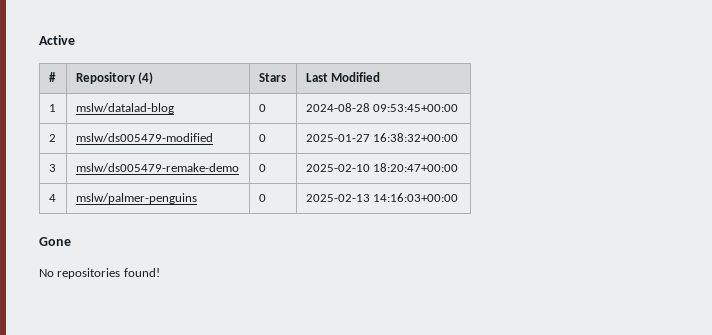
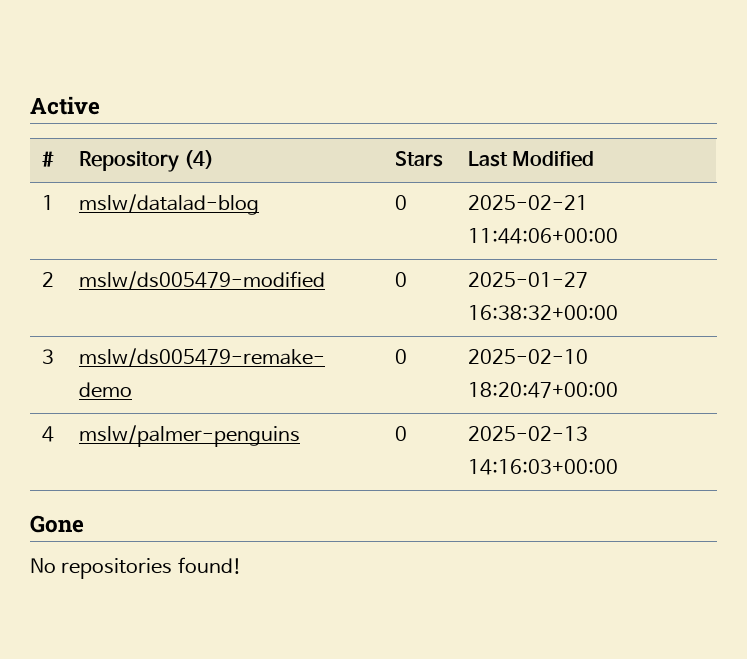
- 1 | mslw/datalad-blog | 0 | 2024-08-28 09:53:45+00:00
+ 1 | mslw/datalad-blog | 0 | 2025-02-21 11:44:06+00:00

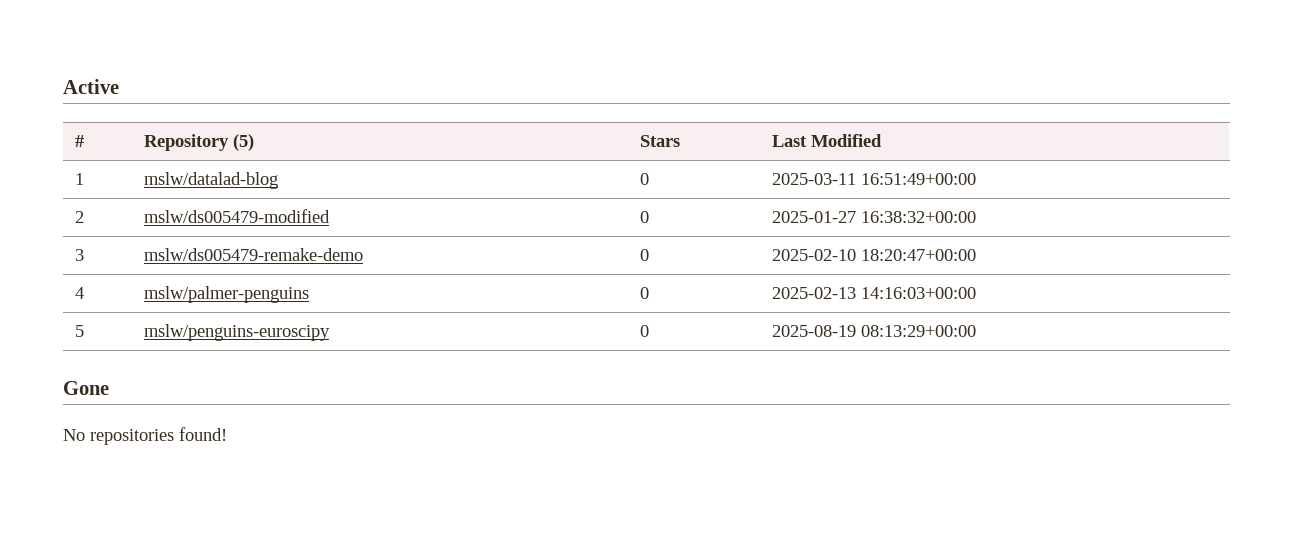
- # | Repository (4) | Stars | Last Modified
+ # | Repository (5) | Stars | Last Modified
- 1 | mslw/datalad-blog | 0 | 2025-02-21 11:44:06+00:00
+ 1 | mslw/datalad-blog | 0 | 2025-03-11 16:51:49+00:00
+ 5 | mslw/penguins-euroscipy | 0 | 2025-08-19 08:13:29+00:00

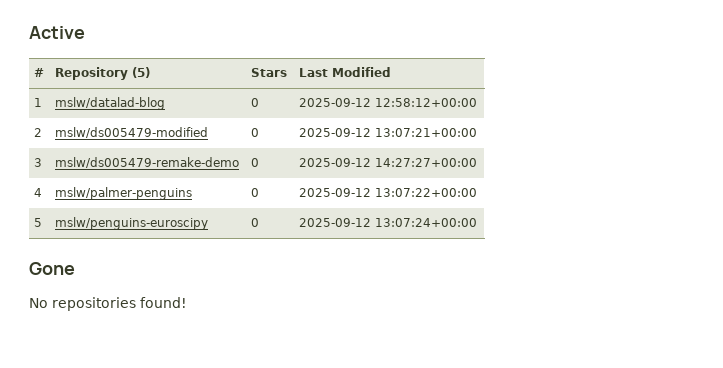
- 1 | mslw/datalad-blog | 0 | 2025-03-11 16:51:49+00:00
+ 1 | mslw/datalad-blog | 0 | 2025-09-12 12:58:12+00:00
- 2 | mslw/ds005479-modified | 0 | 2025-01-27 16:38:32+00:00
+ 2 | mslw/ds005479-modified | 0 | 2025-09-12 13:07:21+00:00
- 3 | mslw/ds005479-remake-demo | 0 | 2025-02-10 18:20:47+00:00
+ 3 | mslw/ds005479-remake-demo | 0 | 2025-09-12 14:27:27+00:00
- 4 | mslw/palmer-penguins | 0 | 2025-02-13 14:16:03+00:00
+ 4 | mslw/palmer-penguins | 0 | 2025-09-12 13:07:22+00:00
- 5 | mslw/penguins-euroscipy | 0 | 2025-08-19 08:13:29+00:00
+ 5 | mslw/penguins-euroscipy | 0 | 2025-09-12 13:07:24+00:00

